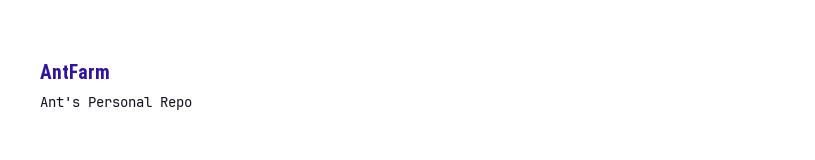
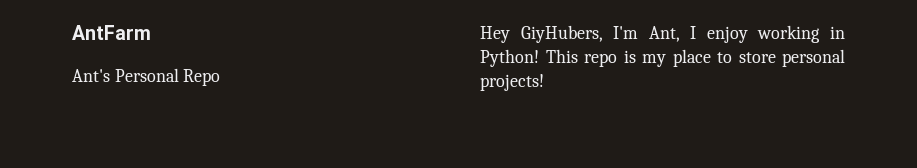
+ Hey GiyHubers, I'm Ant, I enjoy working in Python! This repo is my place to store personal projects!

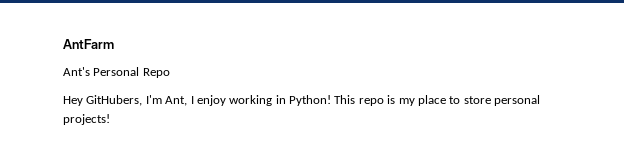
- Hey GiyHubers, I'm Ant, I enjoy working in Python!
+ Hey GitHubers, I'm Ant, I enjoy working in Python!

